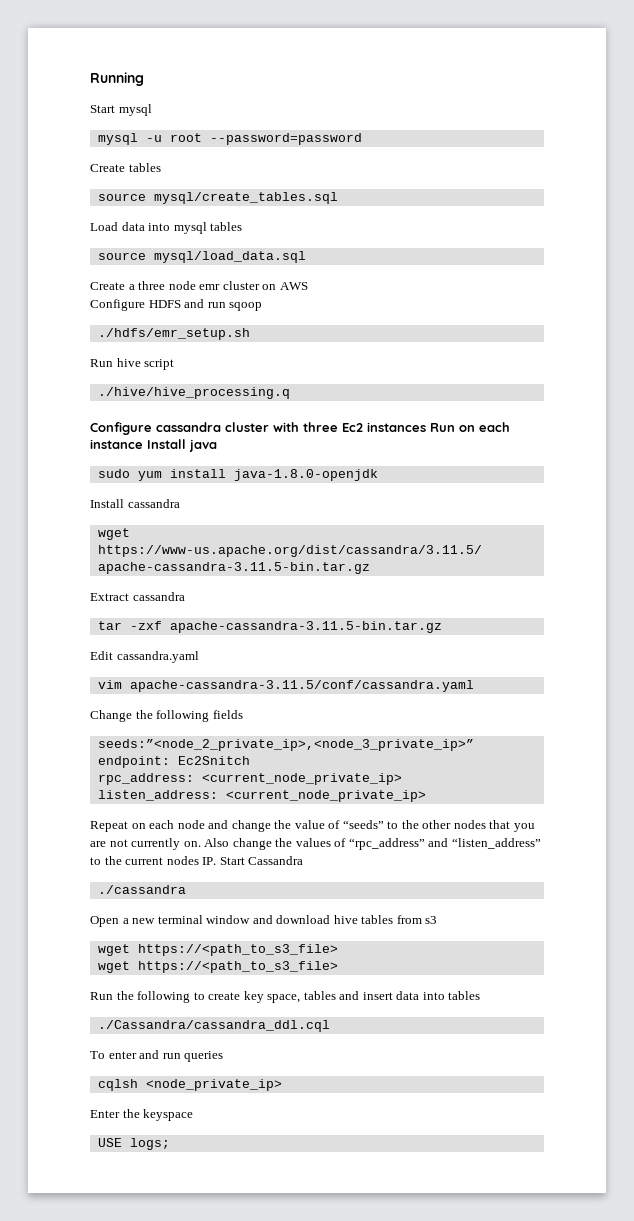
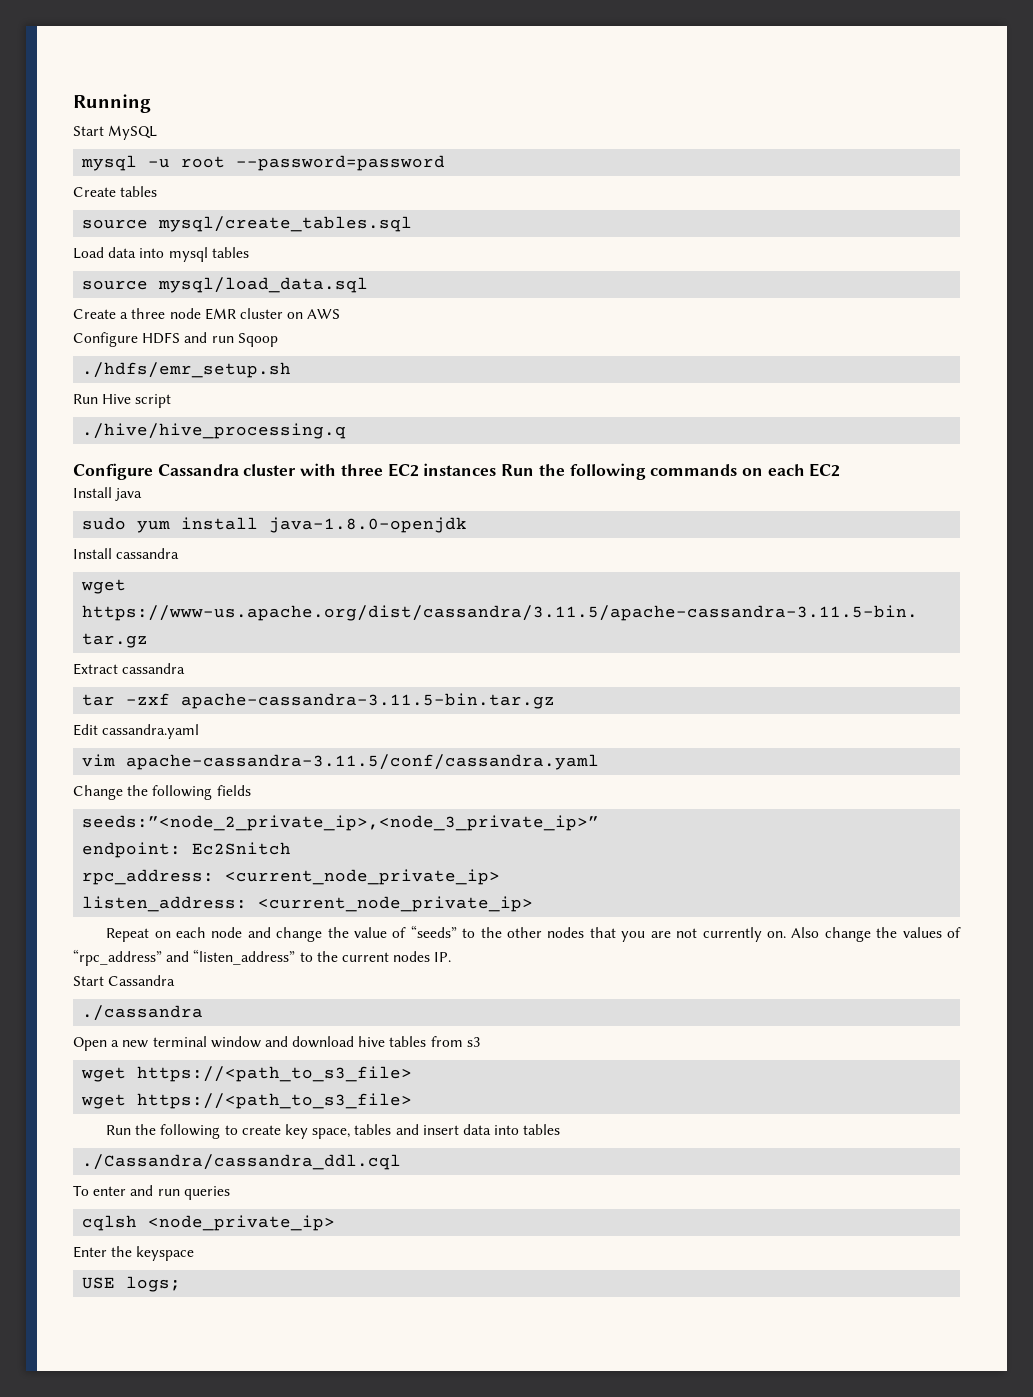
- Start mysql
+ Start MySQL
- Create a three node emr cluster on AWS
+ Create a three node EMR cluster on AWS
- Configure HDFS and run sqoop
+ Configure HDFS and run Sqoop
- Run hive script
+ Run Hive script
- Configure cassandra cluster with three Ec2 instances Run on each instance Install java
+ Configure Cassandra cluster with three EC2 instances Run the following commands on each EC2
+ Install java
- Also change the values of “rpc_address” and “listen_address” to the current nodes IP. Start Cassandra
+ Also change the values of “rpc_address” and “listen_address” to the current nodes IP.
+ Start Cassandra

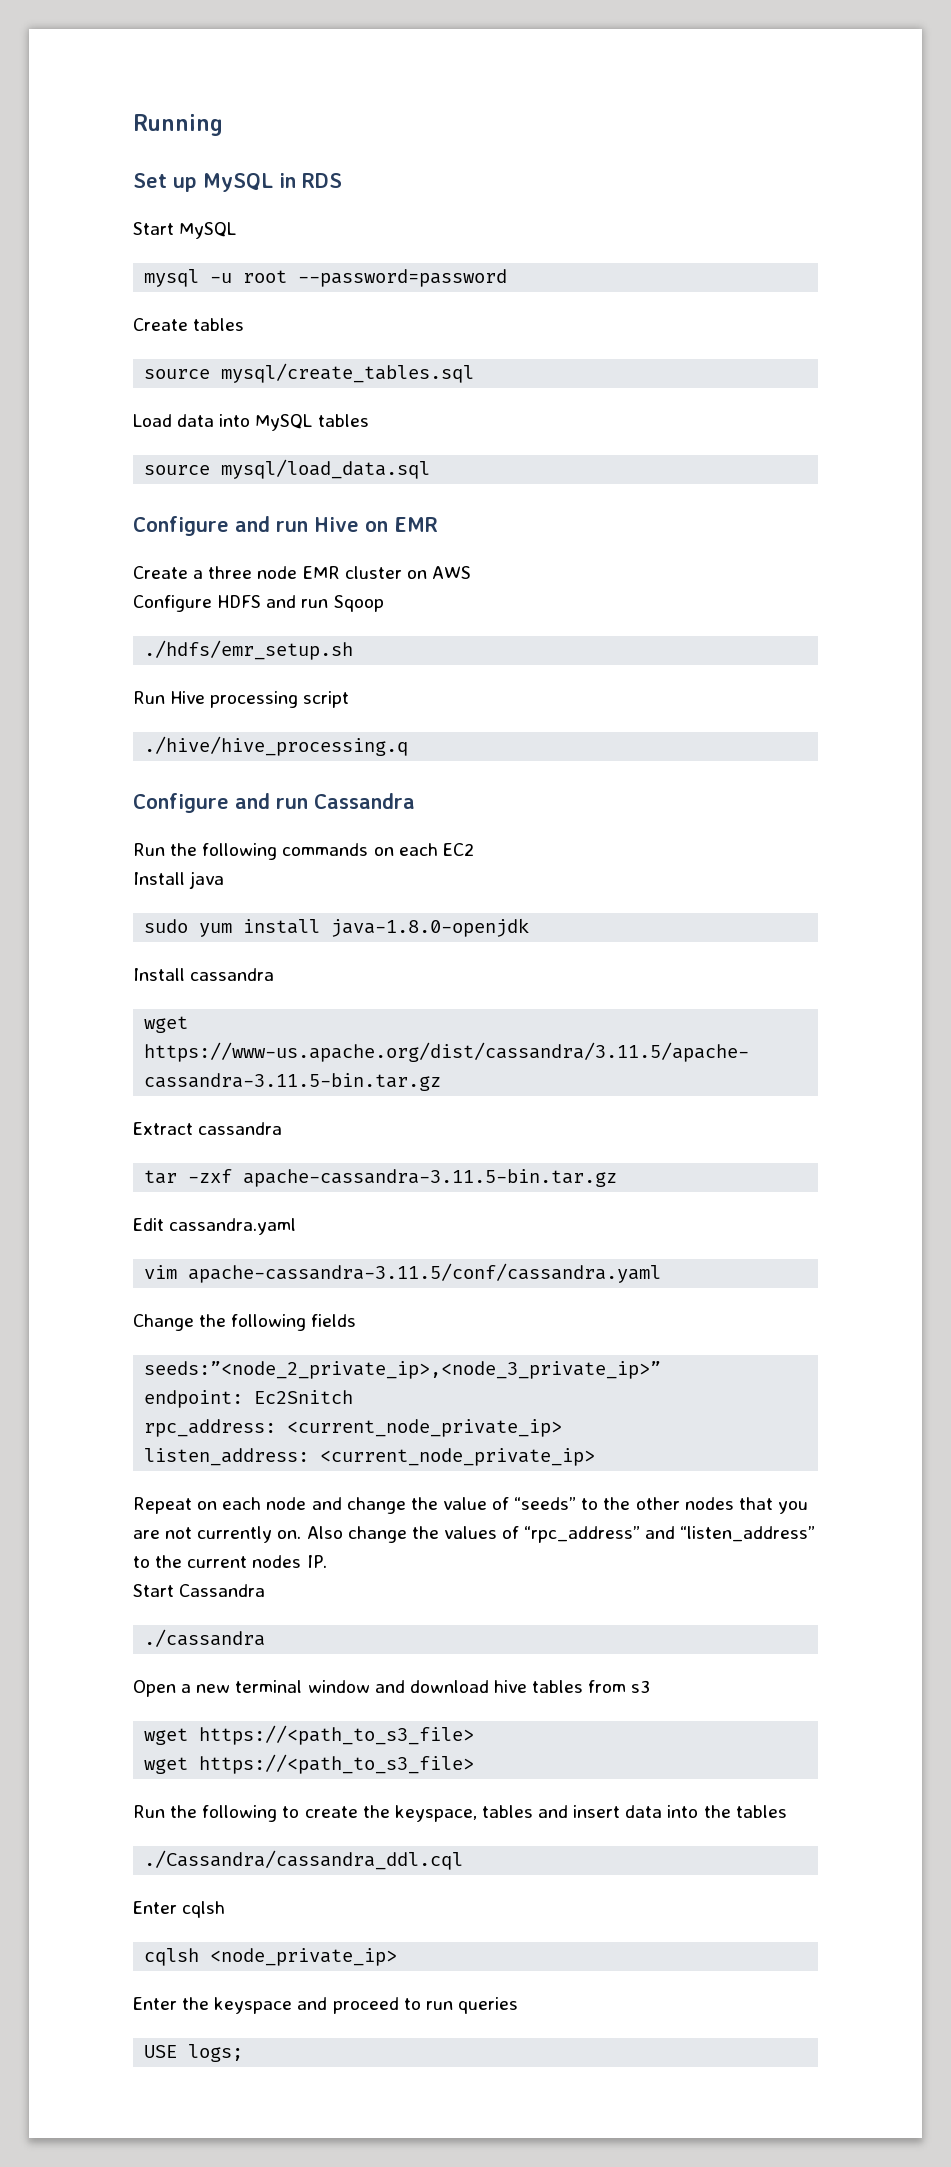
+ Set up MySQL in RDS
- Load data into mysql tables
+ Load data into MySQL tables
+ Configure and run Hive on EMR
- Run Hive script
+ Run Hive processing script
- Configure Cassandra cluster with three EC2 instances Run the following commands on each EC2
+ Configure and run Cassandra
+ Run the following commands on each EC2
- Run the following to create key space, tables and insert data into tables
+ Run the following to create the keyspace, tables and insert data into the tables
- To enter and run queries
+ Enter cqlsh
- Enter the keyspace
+ Enter the keyspace and proceed to run queries

